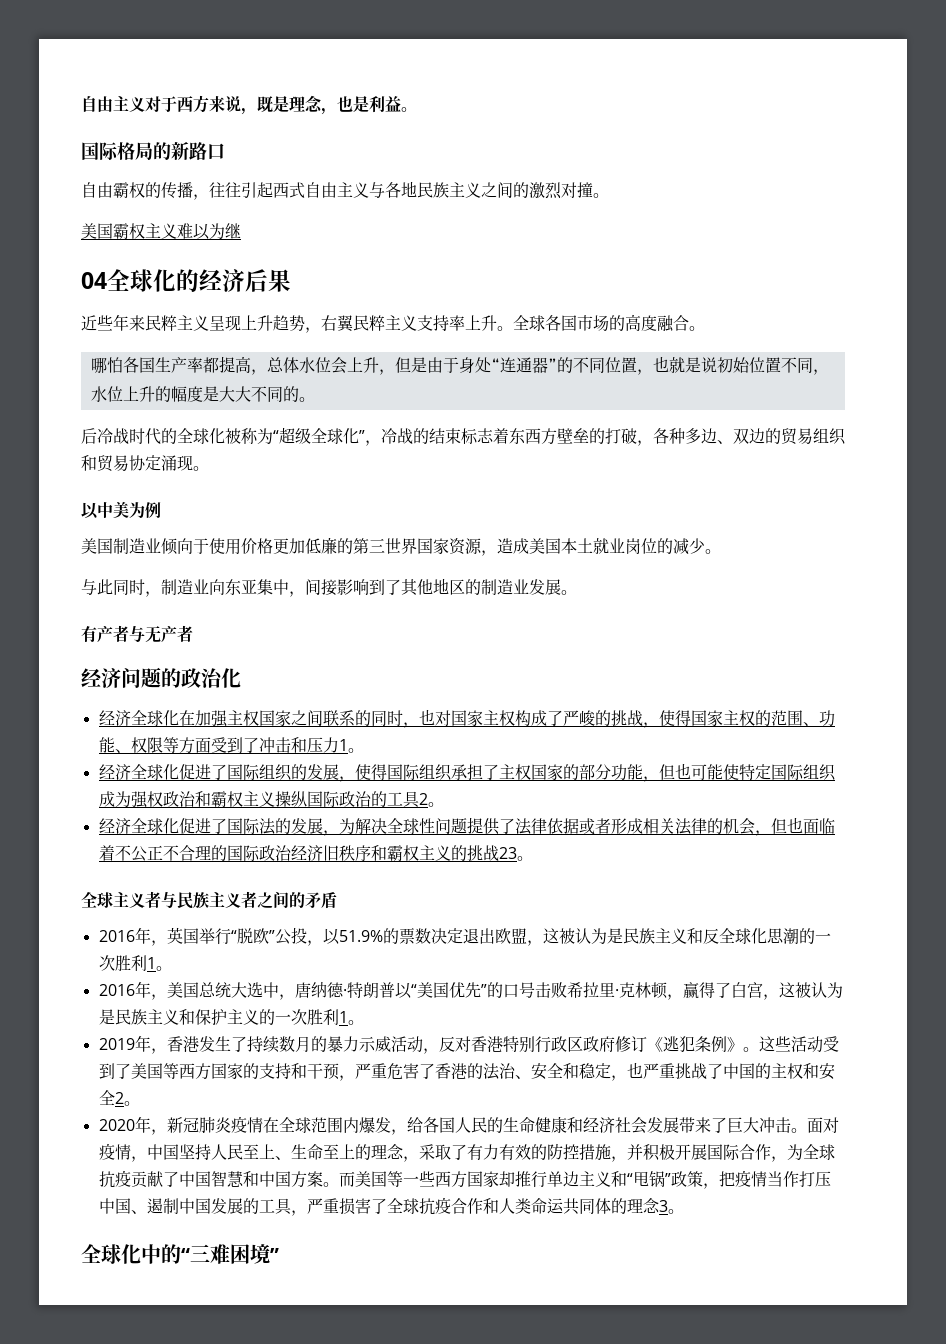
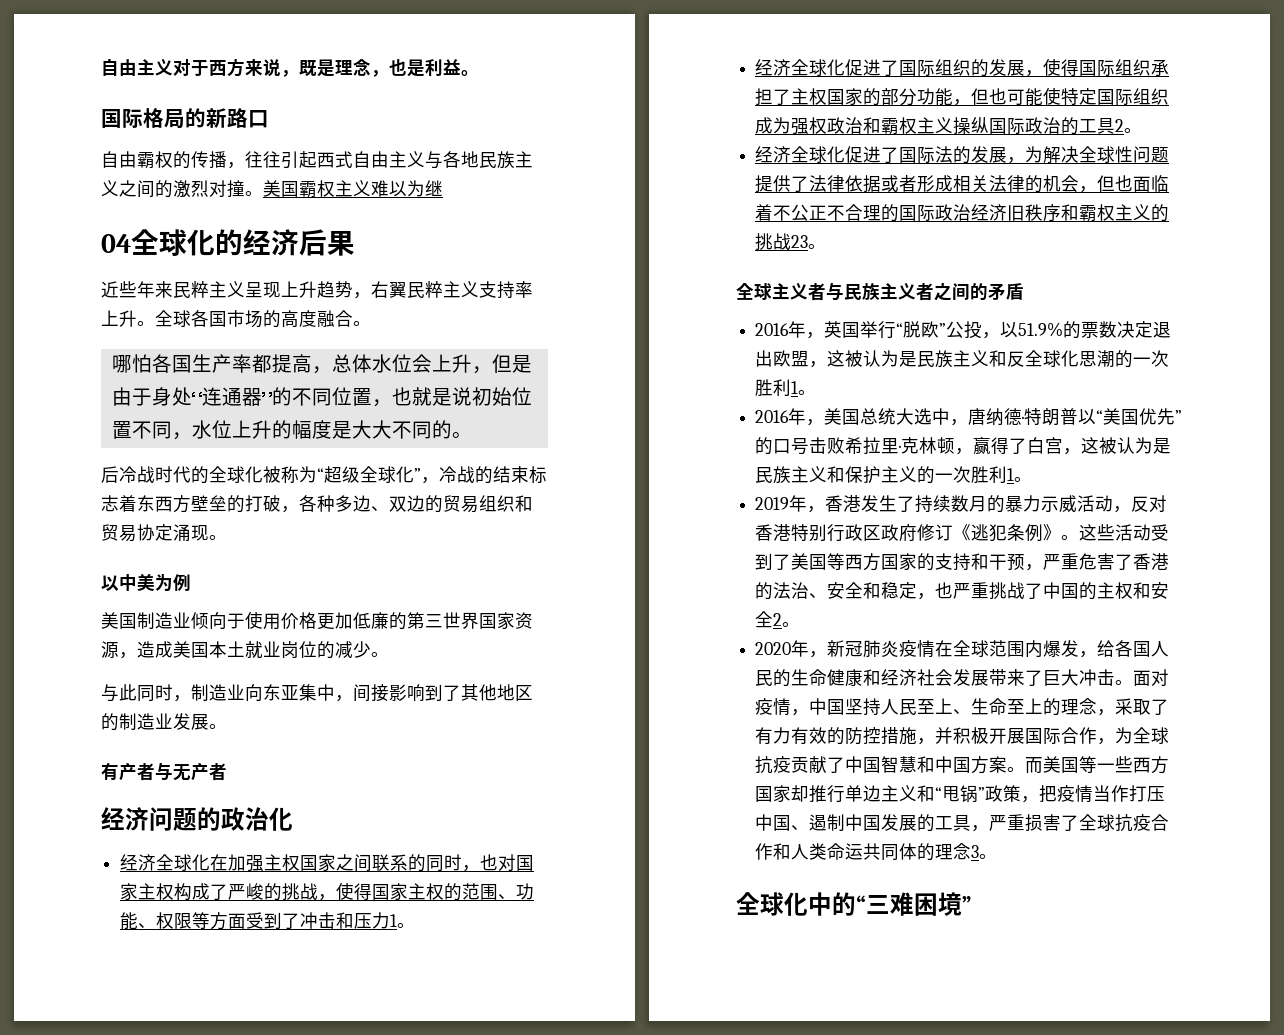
- 自由霸权的传播，往往引起西式自由主义与各地民族主义之间的激烈对撞。
- 美国霸权主义难以为继
+ 自由霸权的传播，往往引起西式自由主义与各地民族主义之间的激烈对撞。美国霸权主义难以为继

